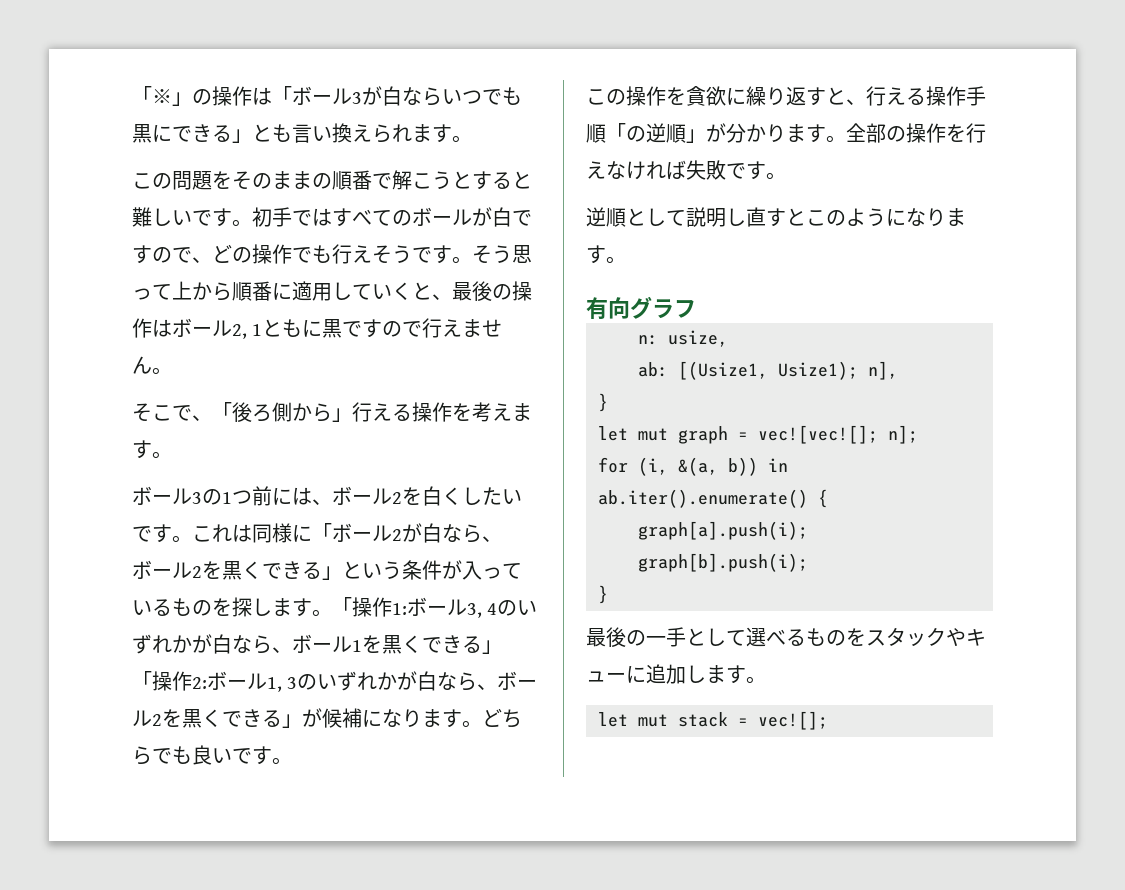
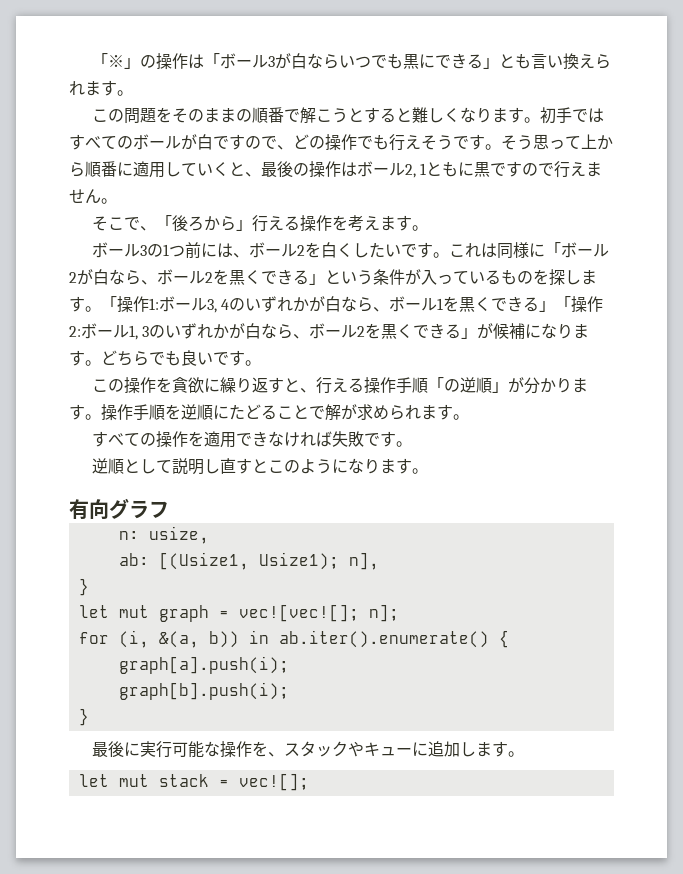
- この問題をそのままの順番で解こうとすると難しいです。
+ この問題をそのままの順番で解こうとすると難しくなります。
- そこで、「後ろ側から」行える操作を考えます。
+ そこで、「後ろから」行える操作を考えます。
- 全部の操作を行えなければ失敗です。
+ 操作手順を逆順にたどることで解が求められます。
+ すべての操作を適用できなければ失敗です。
- 最後の一手として選べるものをスタックやキューに追加します。
+ 最後に実行可能な操作を、スタックやキューに追加します。

